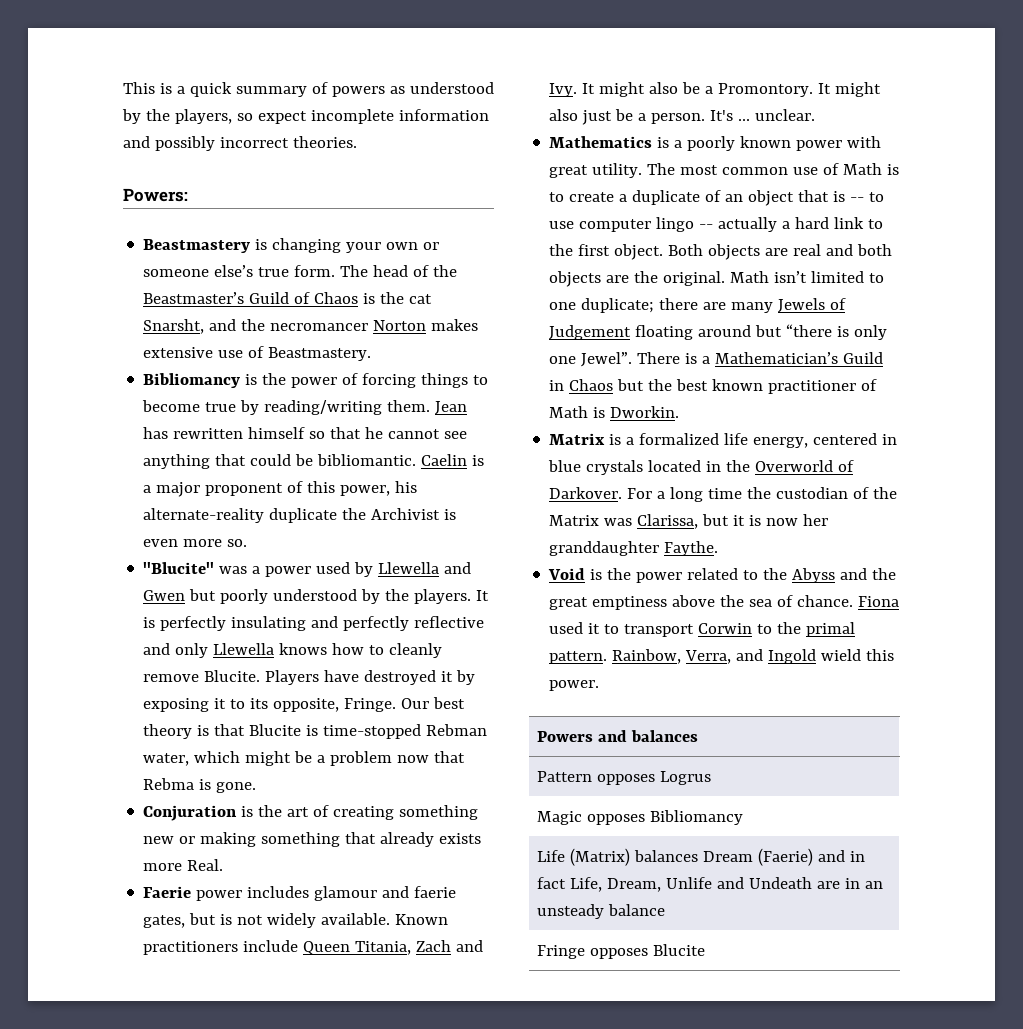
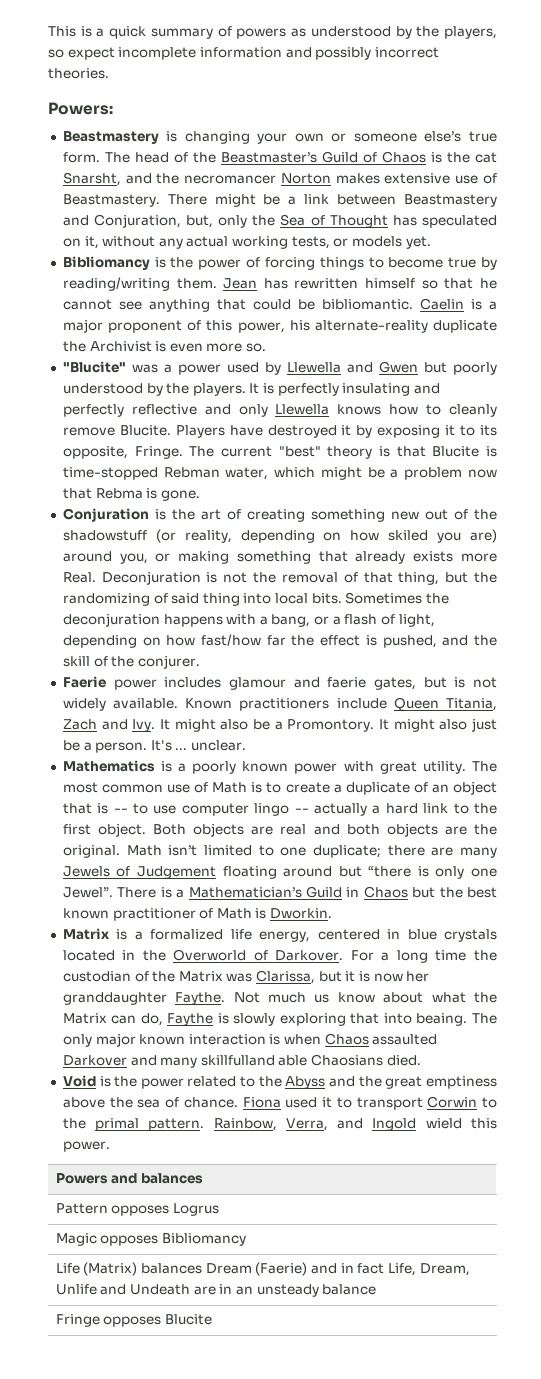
+ There might be a link between Beastmastery and Conjuration, but, only the Sea of Thought has speculated on it, without any actual working tests, or models yet.
- Our best theory is that Blucite is time-stopped Rebman water, which might be a problem now that Rebma is gone.
+ The current "best" theory is that Blucite is time-stopped Rebman water, which might be a problem now that Rebma is gone.
- Conjuration is the art of creating something new or making something that already exists more Real.
+ Conjuration is the art of creating something new out of the shadowstuff (or reality, depending on how skiled you are) around you, or making something that already exists more Real. Deconjuration is not the removal of that thing, but the randomizing of said thing into local bits. Sometimes the deconjuration happens with a bang, or a flash of light, depending on how fast/how far the effect is pushed, and the skill of the conjurer.
+ Not much us know about what the Matrix can do, Faythe is slowly exploring that into beaing. The only major known interaction is when Chaos assaulted Darkover and many skillfulland able Chaosians died.

